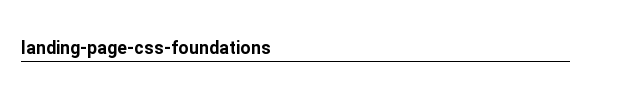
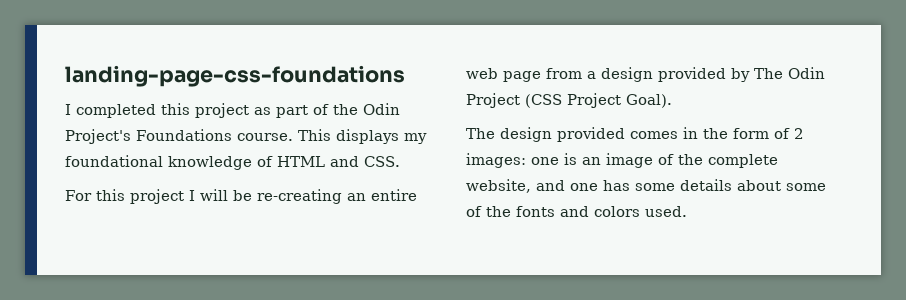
+ I completed this project as part of the Odin Project's Foundations course. This displays my foundational knowledge of HTML and CSS.
+ For this project I will be re-creating an entire web page from a design provided by The Odin Project (CSS Project Goal).
+ The design provided comes in the form of 2 images: one is an image of the complete website, and one has some details about some of the fonts and colors used.

